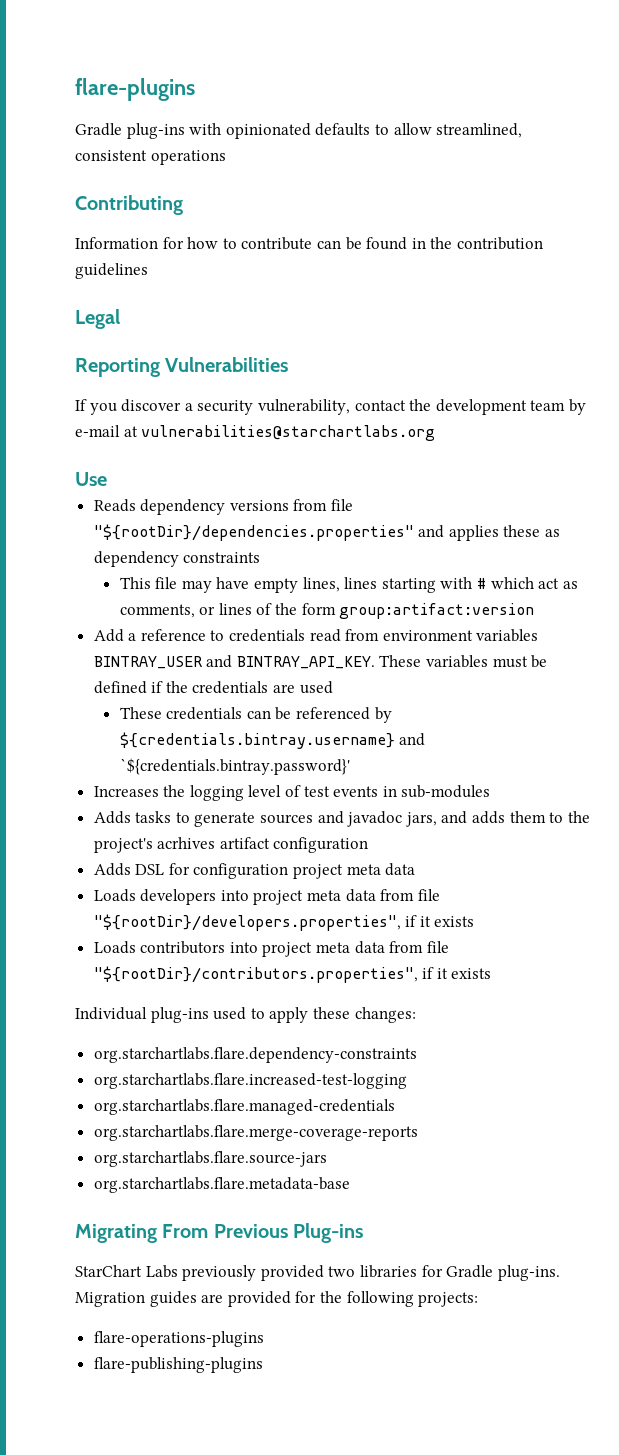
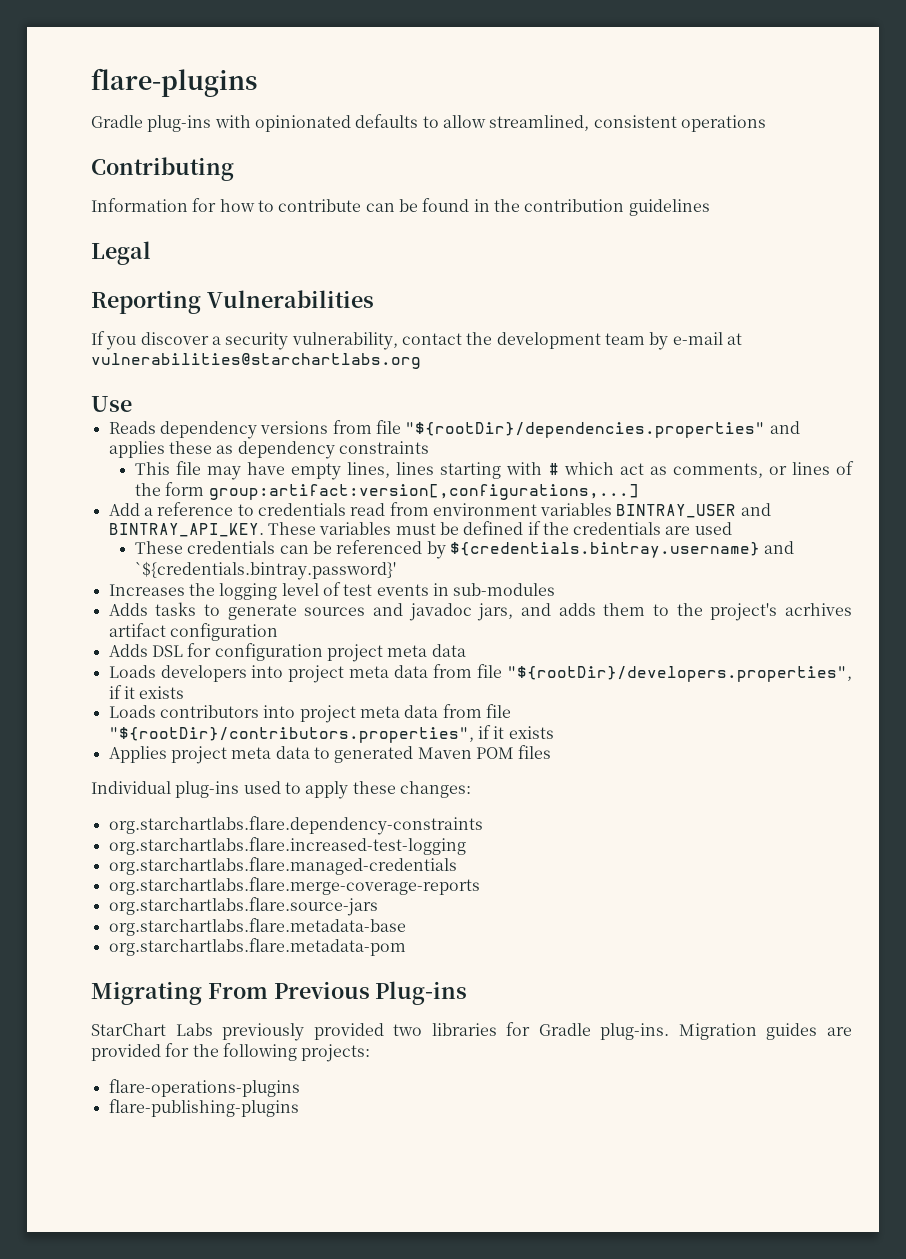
- This file may have empty lines, lines starting with # which act as comments, or lines of the form group:artifact:version
+ This file may have empty lines, lines starting with # which act as comments, or lines of the form group:artifact:version[,configurations,...]
+ Applies project meta data to generated Maven POM files
+ org.starchartlabs.flare.metadata-pom

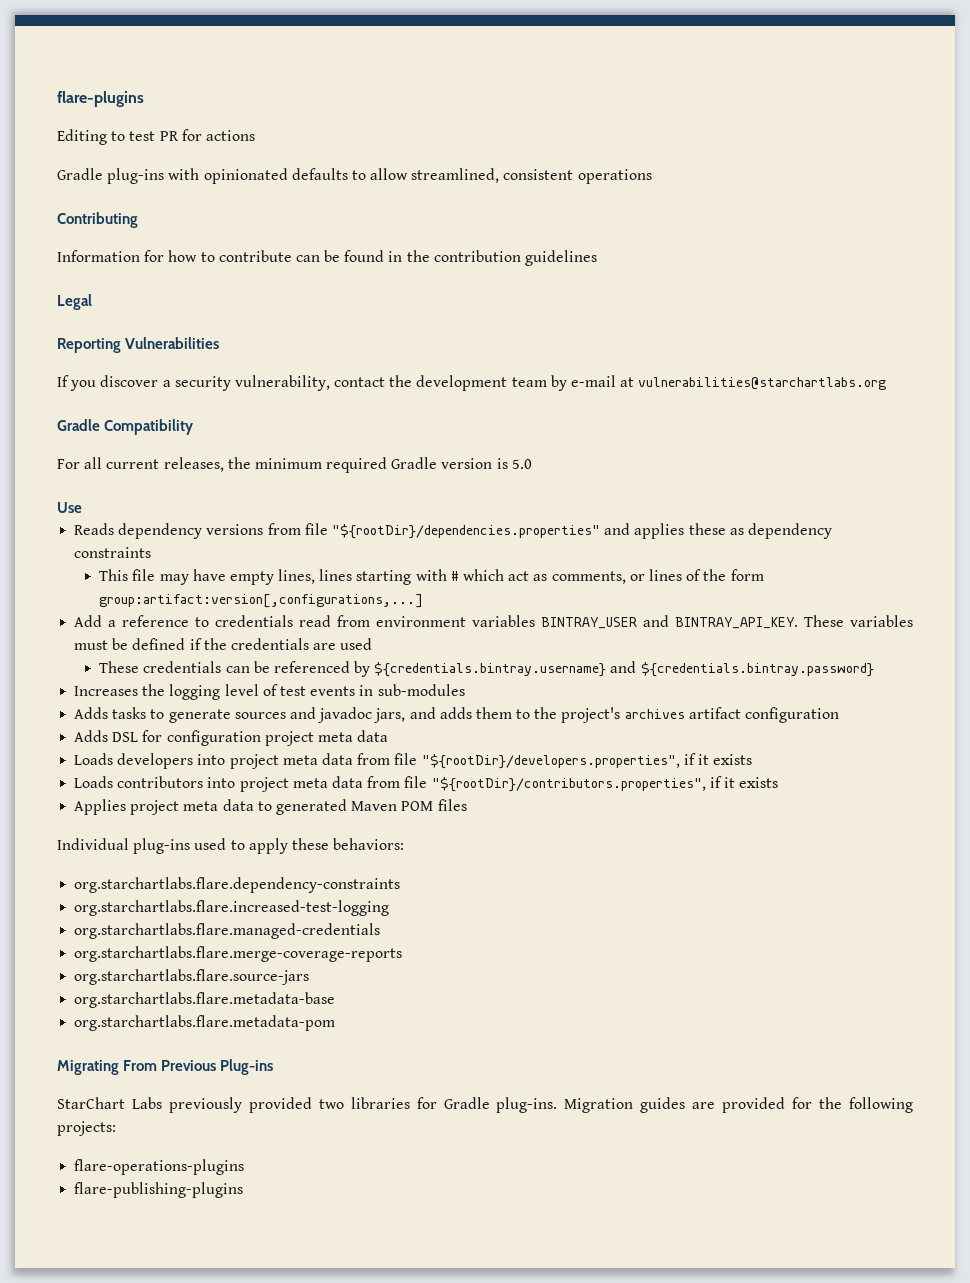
+ Editing to test PR for actions
+ Gradle Compatibility
+ For all current releases, the minimum required Gradle version is 5.0
- These credentials can be referenced by ${credentials.bintray.username} and `${credentials.bintray.password}'
+ These credentials can be referenced by ${credentials.bintray.username} and ${credentials.bintray.password}
- Adds tasks to generate sources and javadoc jars, and adds them to the project's acrhives artifact configuration
+ Adds tasks to generate sources and javadoc jars, and adds them to the project's archives artifact configuration
- Individual plug-ins used to apply these changes:
+ Individual plug-ins used to apply these behaviors:

